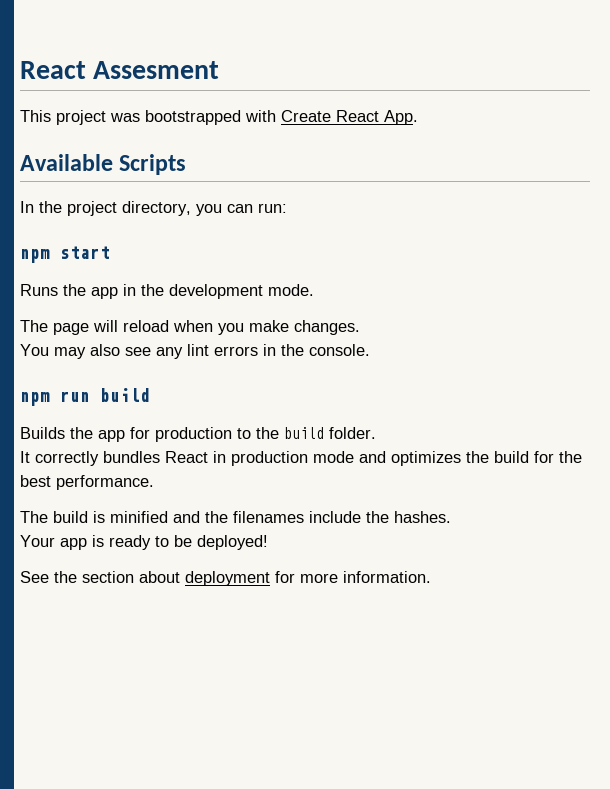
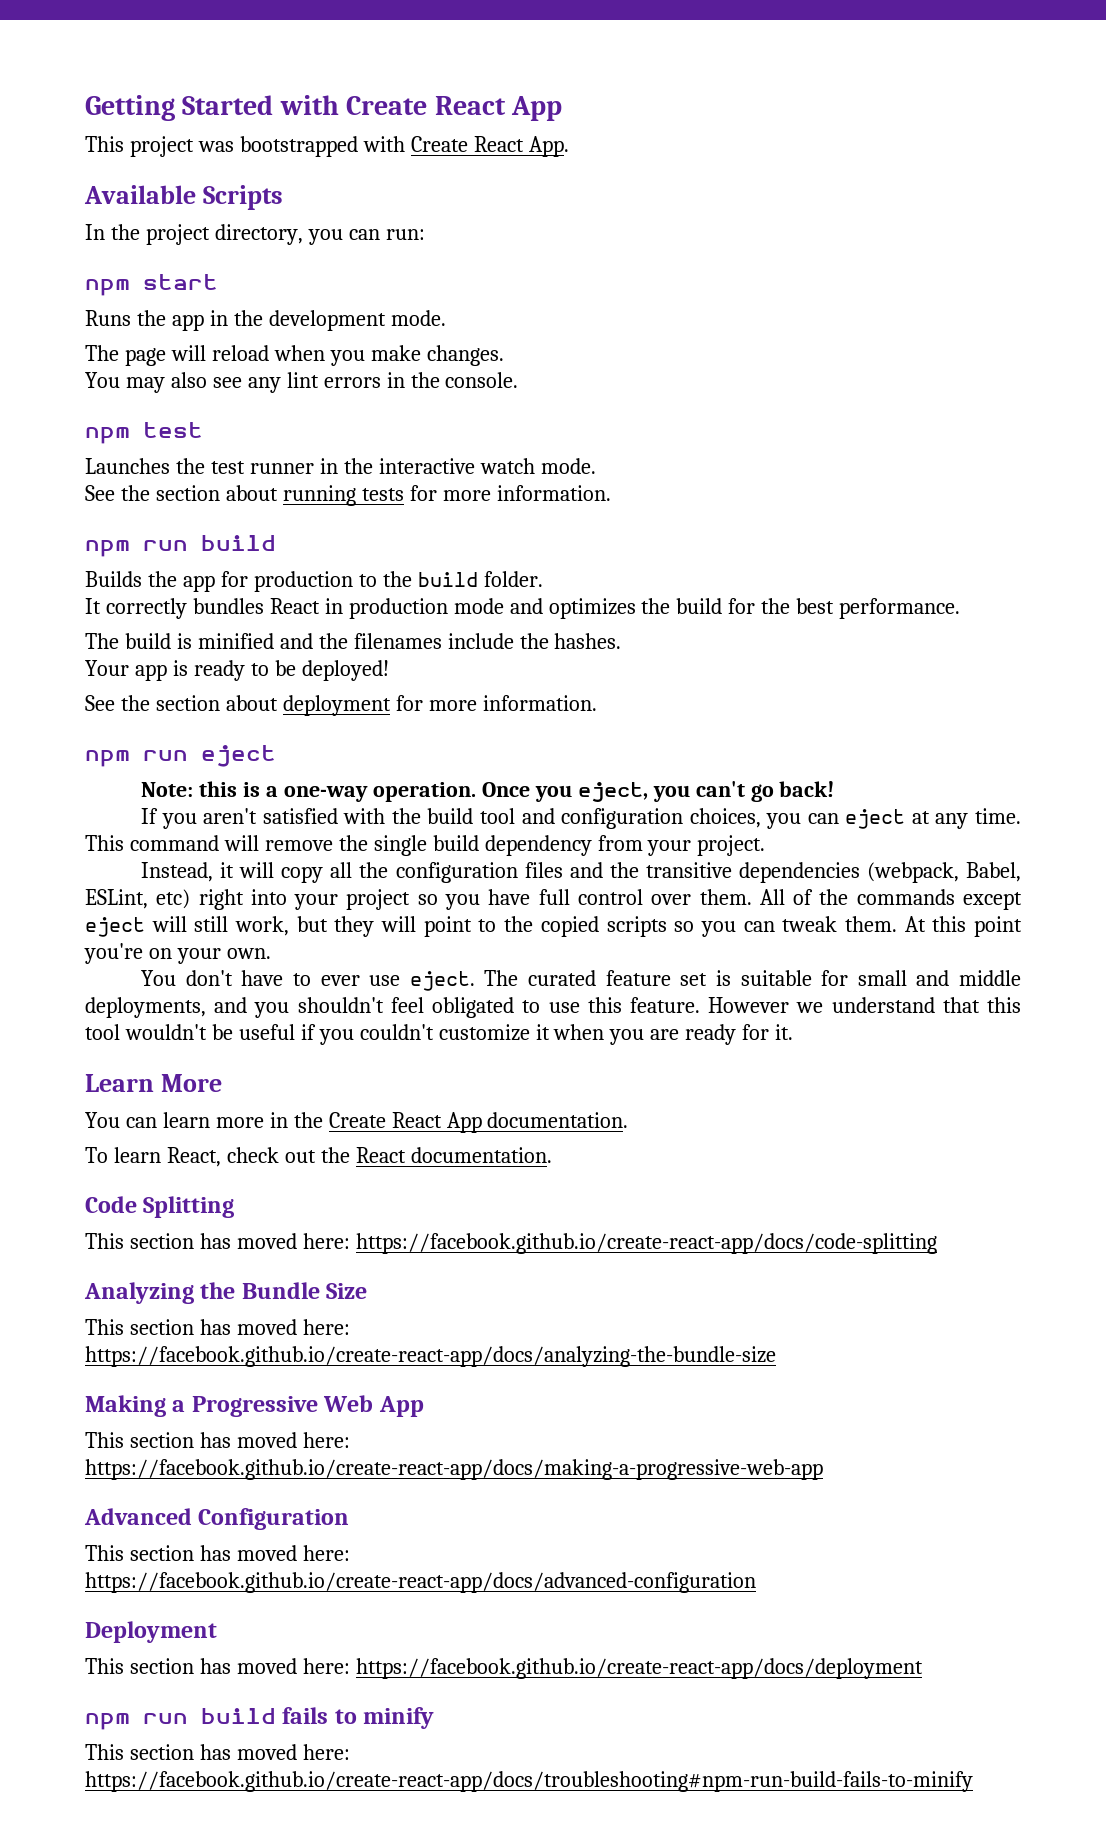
- React Assesment
+ Getting Started with Create React App
+ npm test
+ Launches the test runner in the interactive watch mode.
+ See the section about running tests for more information.
+ npm run eject
+ Note: this is a one-way operation. Once you eject, you can't go back!
+ If you aren't satisfied with the build tool and configuration choices, you can eject at any time. This command will remove the single build dependency from your project.
+ Instead, it will copy all the configuration files and the transitive dependencies (webpack, Babel, ESLint, etc) right into your project so you have full control over them. All of the commands except eject will still work, but they will point to the copied scripts so you can tweak them. At this point you're on your own.
+ You don't have to ever use eject. The curated feature set is suitable for small and middle deployments, and you shouldn't feel obligated to use this feature. However we understand that this tool wouldn't be useful if you couldn't customize it when you are ready for it.
+ Learn More
+ You can learn more in the Create React App documentation.
+ To learn React, check out the React documentation.
+ Code Splitting
+ This section has moved here: https://facebook.github.io/create-react-app/docs/code-splitting
+ Analyzing the Bundle Size
+ This section has moved here: https://facebook.github.io/create-react-app/docs/analyzing-the-bundle-size
+ Making a Progressive Web App
+ This section has moved here: https://facebook.github.io/create-react-app/docs/making-a-progressive-web-app
+ Advanced Configuration
+ This section has moved here: https://facebook.github.io/create-react-app/docs/advanced-configuration
+ Deployment
+ This section has moved here: https://facebook.github.io/create-react-app/docs/deployment
+ npm run build fails to minify
+ This section has moved here: https://facebook.github.io/create-react-app/docs/troubleshooting#npm-run-build-fails-to-minify

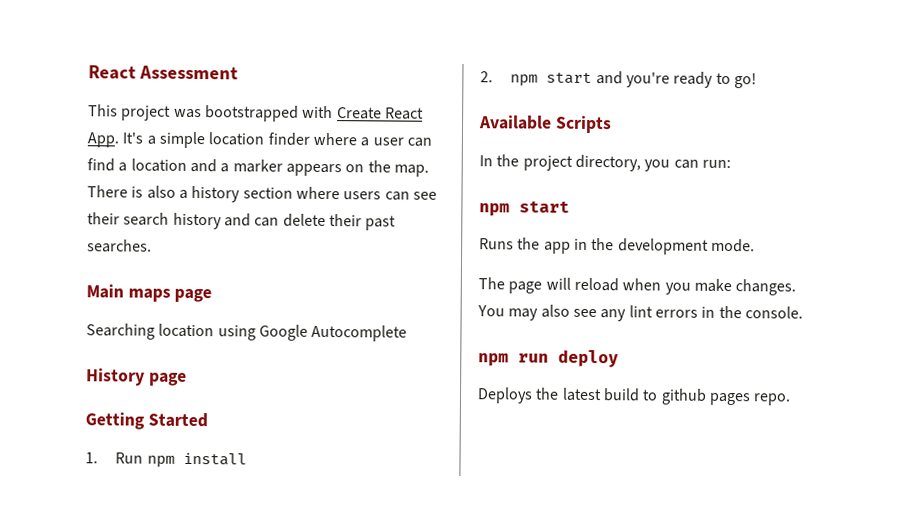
- Getting Started with Create React App
+ React Assessment
- This project was bootstrapped with Create React App.
+ This project was bootstrapped with Create React App. It's a simple location finder where a user can find a location and a marker appears on the map. There is also a history section where users can see their search history and can delete their past searches.
+ Main maps page
+ Searching location using Google Autocomplete
+ History page
+ Getting Started
+ 1. Run npm install
+ 2. npm start and you're ready to go!
- npm test
- Launches the test runner in the interactive watch mode.
- See the section about running tests for more information.
- npm run build
- Builds the app for production to the build folder.
- It correctly bundles React in production mode and optimizes the build for the best performance.
- The build is minified and the filenames include the hashes.
- Your app is ready to be deployed!
- See the section about deployment for more information.
- npm run eject
- Note: this is a one-way operation. Once you eject, you can't go back!
- If you aren't satisfied with the build tool and configuration choices, you can eject at any time. This command will remove the single build dependency from your project.
- Instead, it will copy all the configuration files and the transitive dependencies (webpack, Babel, ESLint, etc) right into your project so you have full control over them. All of the commands except eject will still work, but they will point to the copied scripts so you can tweak them. At this point you're on your own.
- You don't have to ever use eject. The curated feature set is suitable for small and middle deployments, and you shouldn't feel obligated to use this feature. However we understand that this tool wouldn't be useful if you couldn't customize it when you are ready for it.
- Learn More
- You can learn more in the Create React App documentation.
- To learn React, check out the React documentation.
- Code Splitting
- This section has moved here: https://facebook.github.io/create-react-app/docs/code-splitting
- Analyzing the Bundle Size
- This section has moved here: https://facebook.github.io/create-react-app/docs/analyzing-the-bundle-size
- Making a Progressive Web App
- This section has moved here: https://facebook.github.io/create-react-app/docs/making-a-progressive-web-app
- Advanced Configuration
- This section has moved here: https://facebook.github.io/create-react-app/docs/advanced-configuration
- Deployment
- This section has moved here: https://facebook.github.io/create-react-app/docs/deployment
- npm run build fails to minify
- This section has moved here: https://facebook.github.io/create-react-app/docs/troubleshooting#npm-run-build-fails-to-minify
+ npm run deploy
+ Deploys the latest build to github pages repo.

